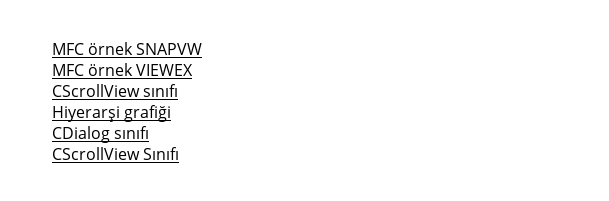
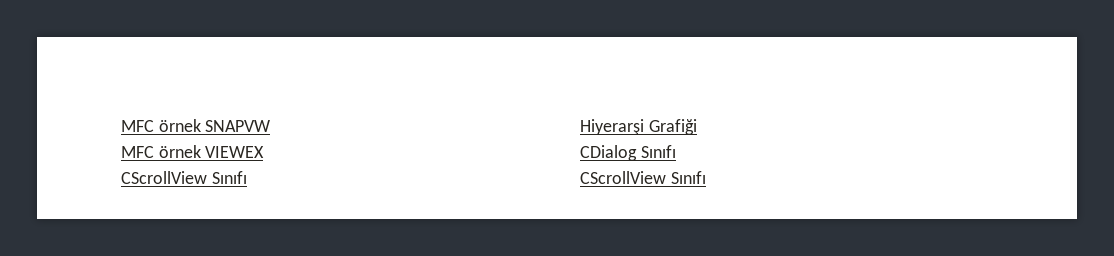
  MFC örnek VIEWEX
- CScrollView sınıfı
+ CScrollView Sınıfı
- Hiyerarşi grafiği
+ Hiyerarşi Grafiği
- CDialog sınıfı
+ CDialog Sınıfı

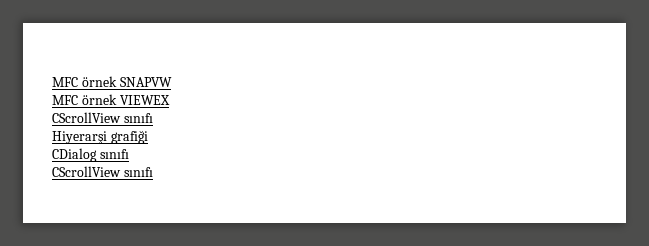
  MFC örnek VIEWEX
- CScrollView Sınıfı
+ CScrollView sınıfı
- Hiyerarşi Grafiği
+ Hiyerarşi grafiği
- CDialog Sınıfı
- CScrollView Sınıfı
+ CDialog sınıfı
+ CScrollView sınıfı

